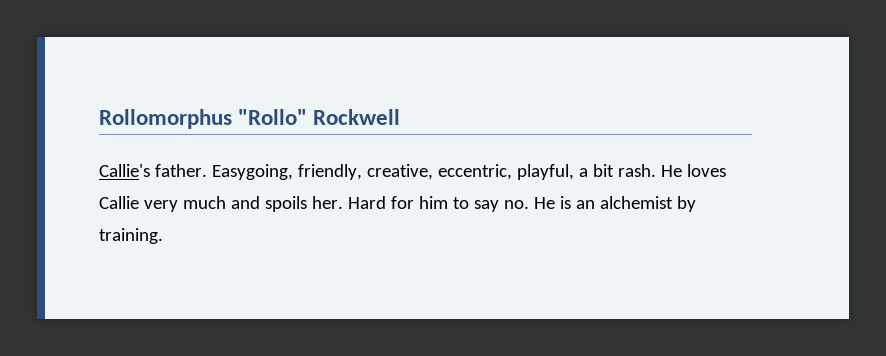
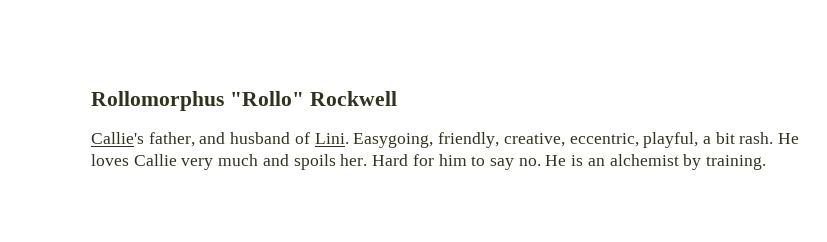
- Callie's father.
+ Callie's father, and husband of Lini.

